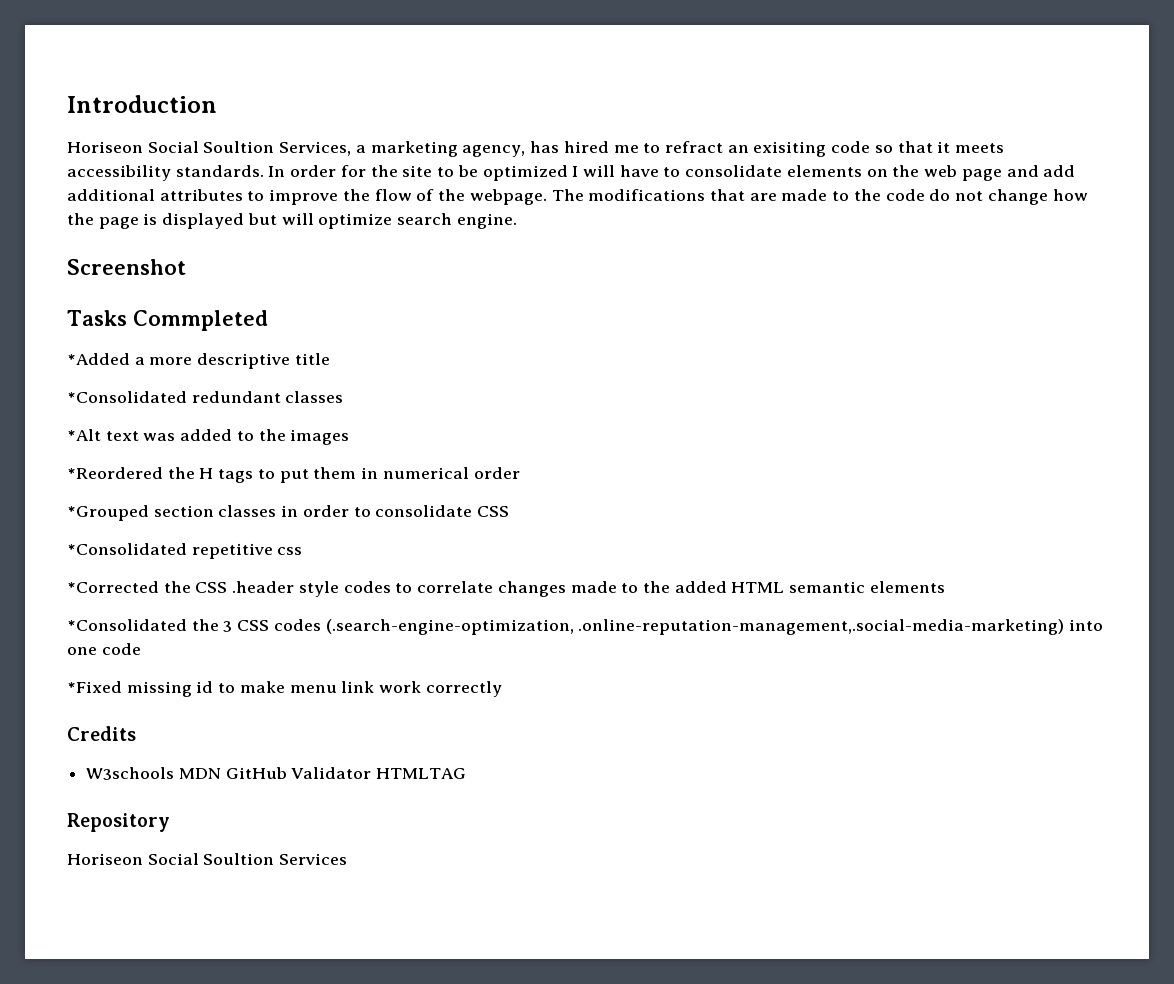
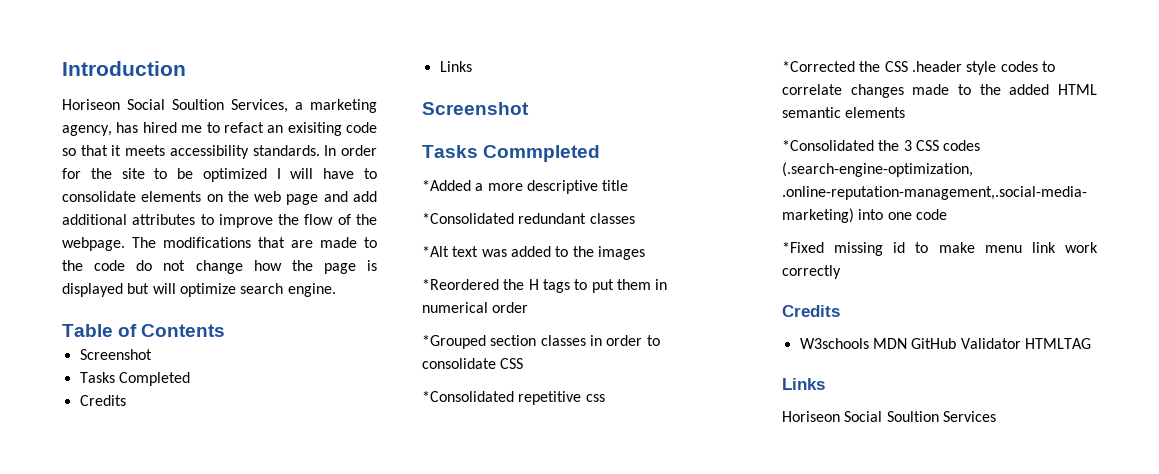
- Horiseon Social Soultion Services, a marketing agency, has hired me to refract an exisiting code so that it meets accessibility standards.
+ Horiseon Social Soultion Services, a marketing agency, has hired me to refact an exisiting code so that it meets accessibility standards.
+ Table of Contents
+ Screenshot
+ Tasks Completed
+ Credits
+ Links
  W3schools MDN GitHub Validator HTMLTAG
- Repository
+ Links

